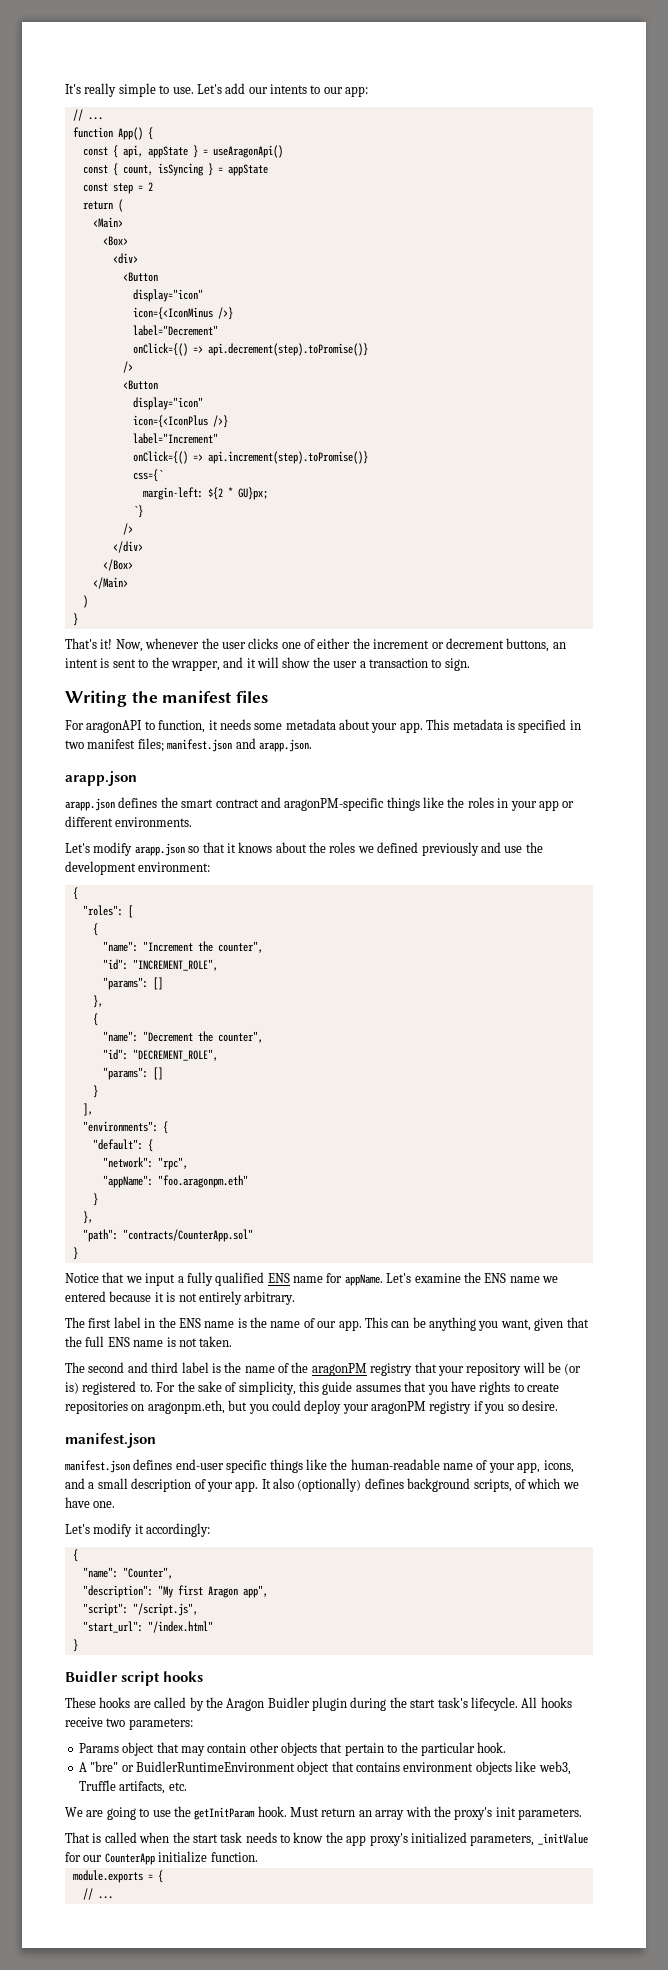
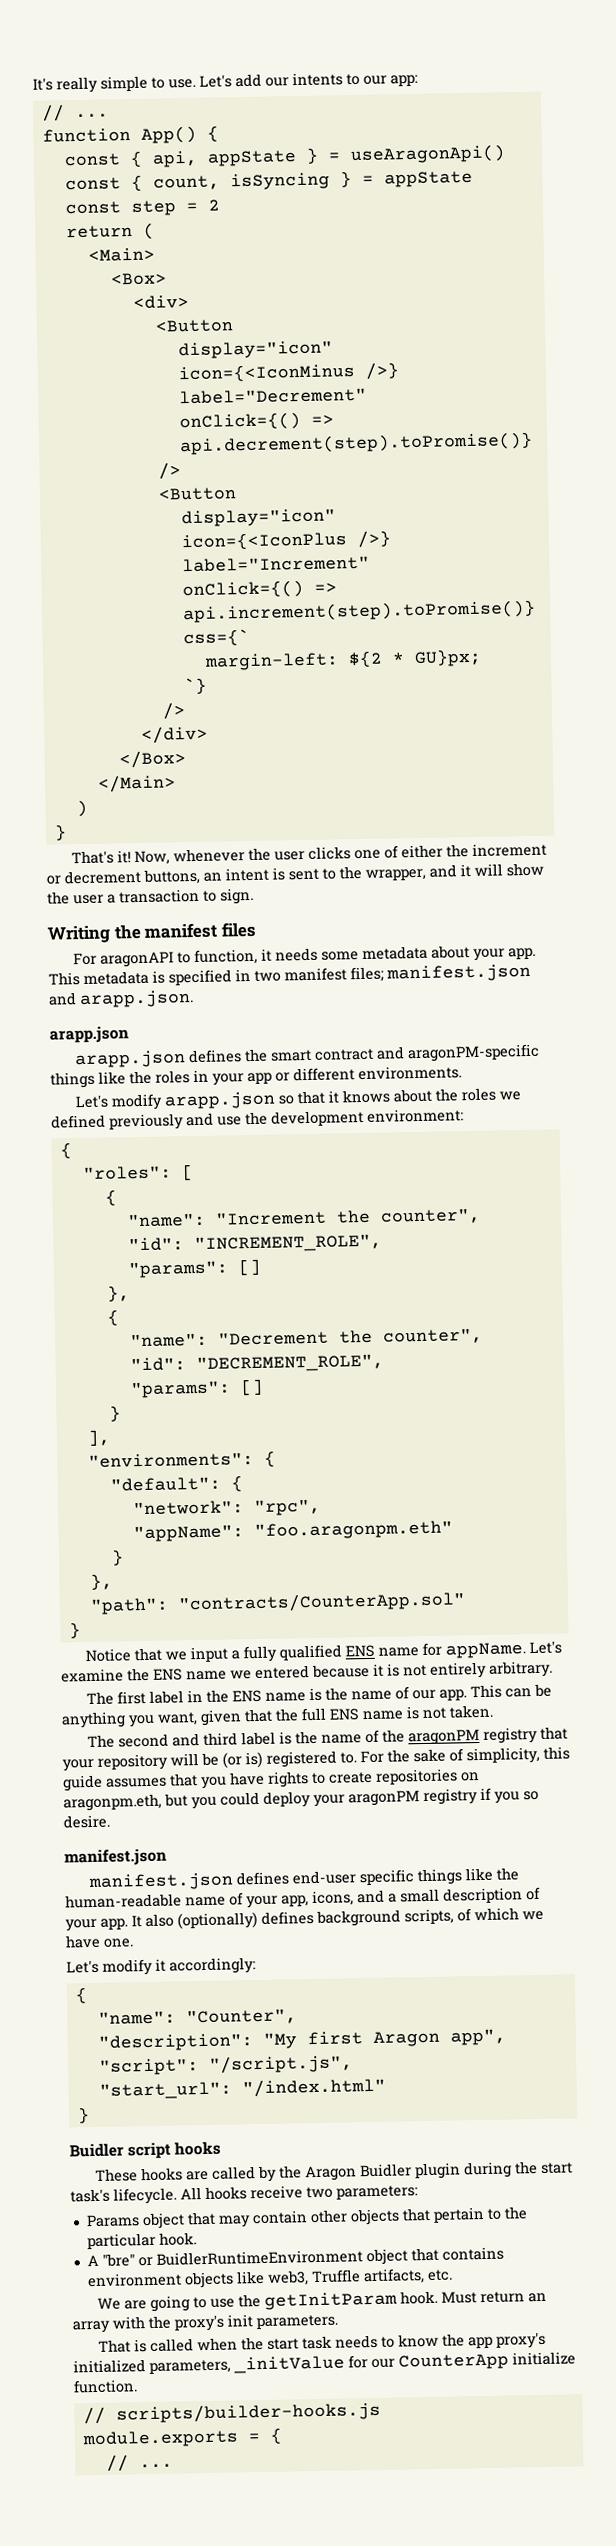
+ // scripts/builder-hooks.js

